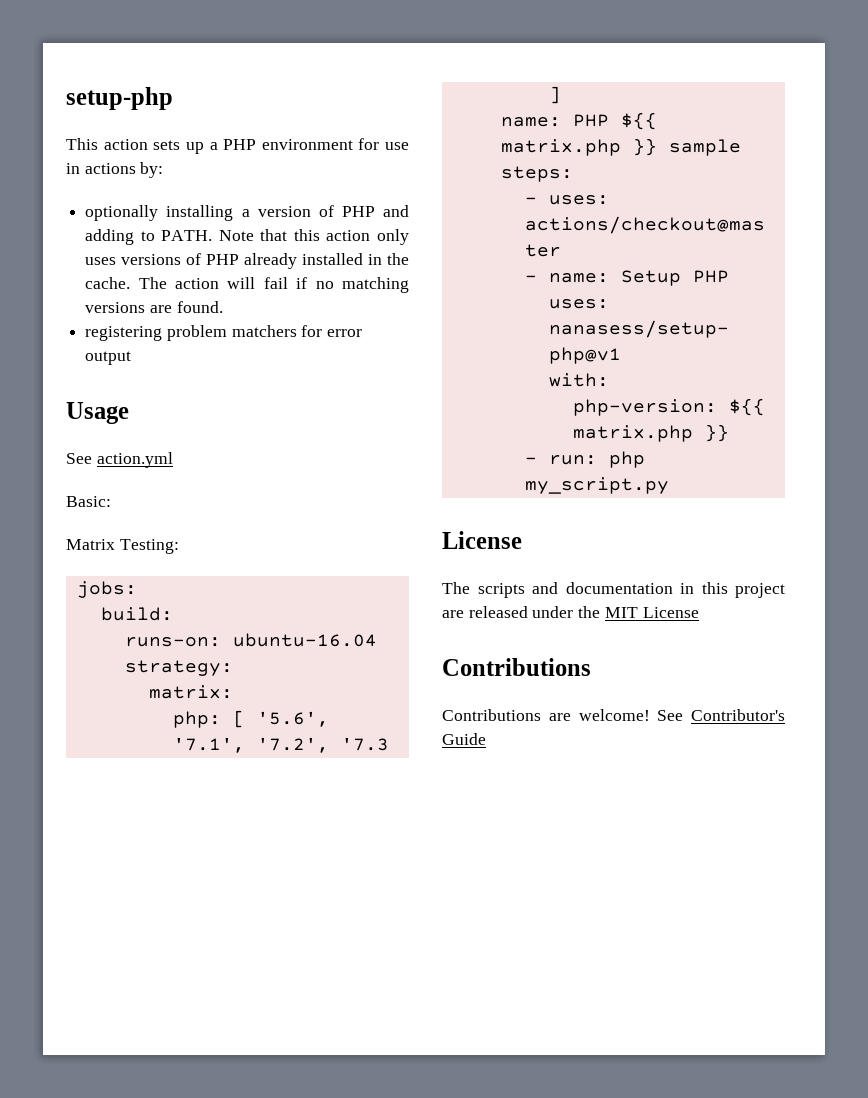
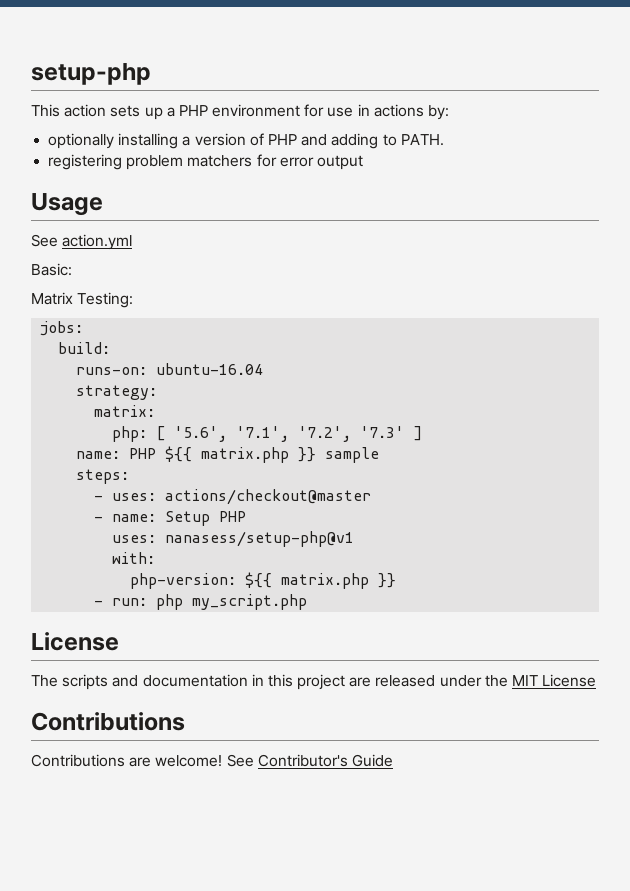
- Note that this action only uses versions of PHP already installed in the cache. The action will fail if no matching versions are found.
- php: [ '5.6', '7.1', '7.2', '7.3 ]
+ php: [ '5.6', '7.1', '7.2', '7.3' ]
- - run: php my_script.py
+ - run: php my_script.php

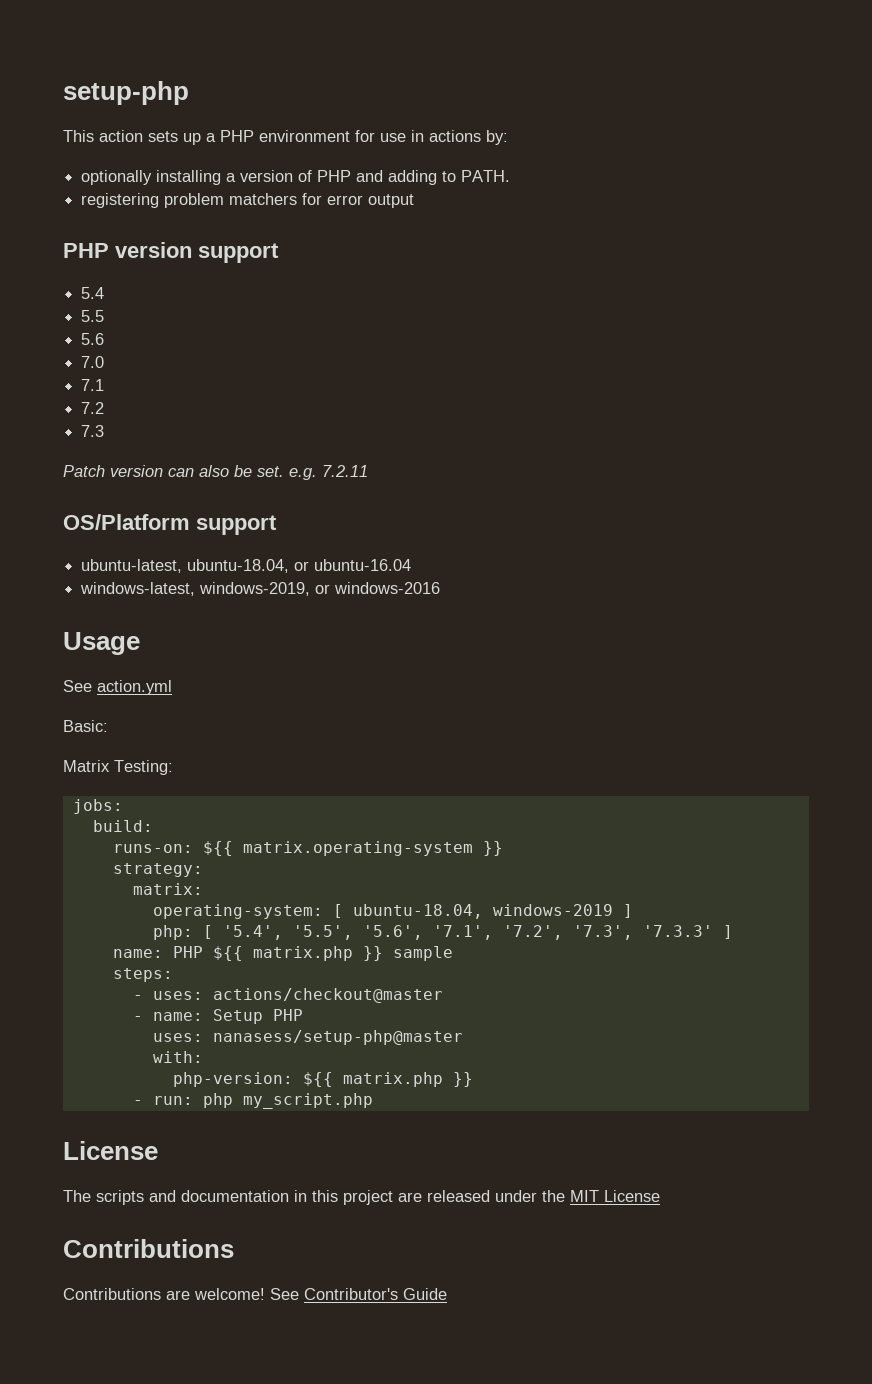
+ PHP version support
+ 5.4
+ 5.5
+ 5.6
+ 7.0
+ 7.1
+ 7.2
+ 7.3
+ Patch version can also be set. e.g. 7.2.11
+ OS/Platform support
+ ubuntu-latest, ubuntu-18.04, or ubuntu-16.04
+ windows-latest, windows-2019, or windows-2016
- runs-on: ubuntu-16.04
+ runs-on: ${{ matrix.operating-system }}
+ operating-system: [ ubuntu-18.04, windows-2019 ]
- php: [ '5.6', '7.1', '7.2', '7.3' ]
+ php: [ '5.4', '5.5', '5.6', '7.1', '7.2', '7.3', '7.3.3' ]
- uses: nanasess/setup-php@v1
+ uses: nanasess/setup-php@master

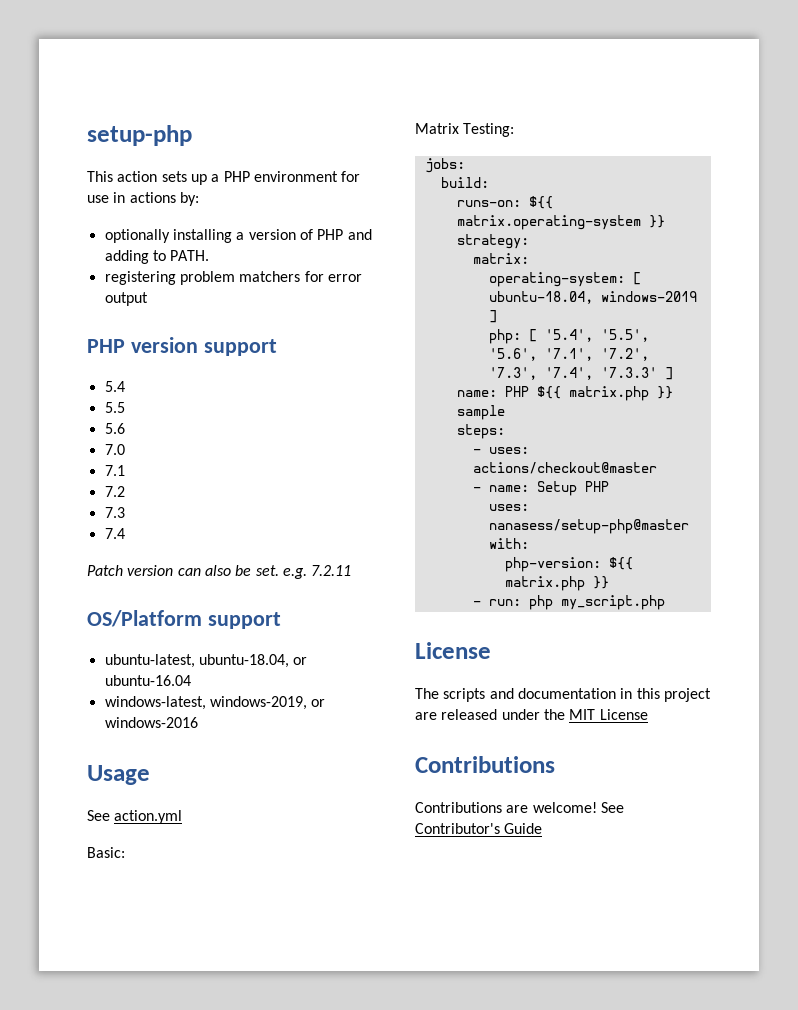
+ 7.4
- php: [ '5.4', '5.5', '5.6', '7.1', '7.2', '7.3', '7.3.3' ]
+ php: [ '5.4', '5.5', '5.6', '7.1', '7.2', '7.3', '7.4', '7.3.3' ]

